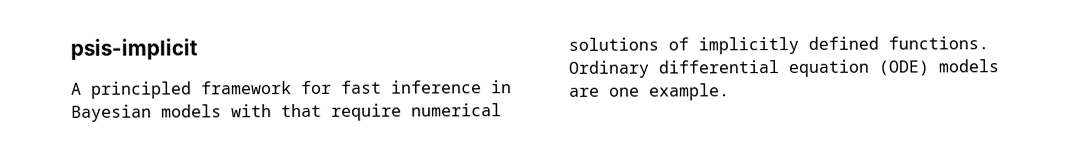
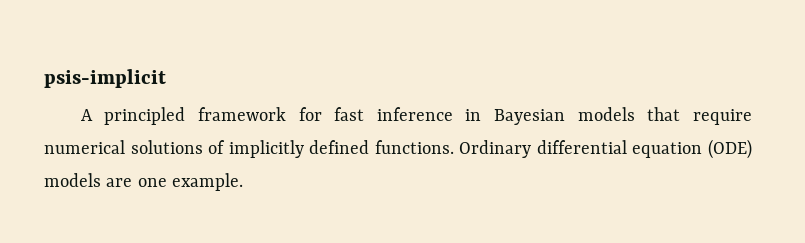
- A principled framework for fast inference in Bayesian models with that require numerical solutions of implicitly defined functions.
+ A principled framework for fast inference in Bayesian models that require numerical solutions of implicitly defined functions.

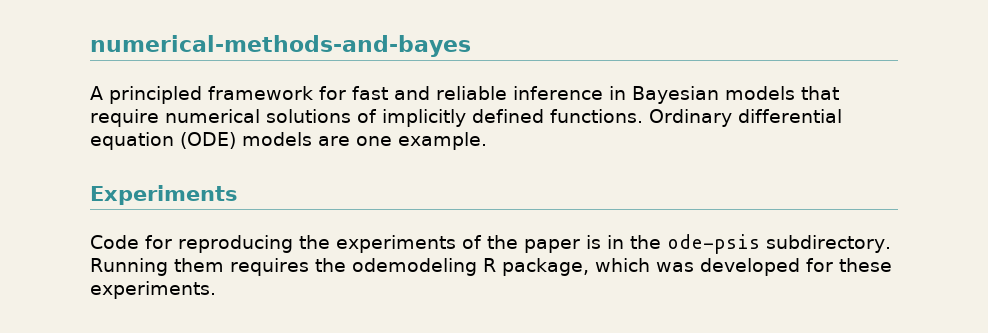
- psis-implicit
+ numerical-methods-and-bayes
- A principled framework for fast inference in Bayesian models that require numerical solutions of implicitly defined functions.
+ A principled framework for fast and reliable inference in Bayesian models that require numerical solutions of implicitly defined functions.
+ Experiments
+ Code for reproducing the experiments of the paper is in the ode-psis subdirectory. Running them requires the odemodeling R package, which was developed for these experiments.

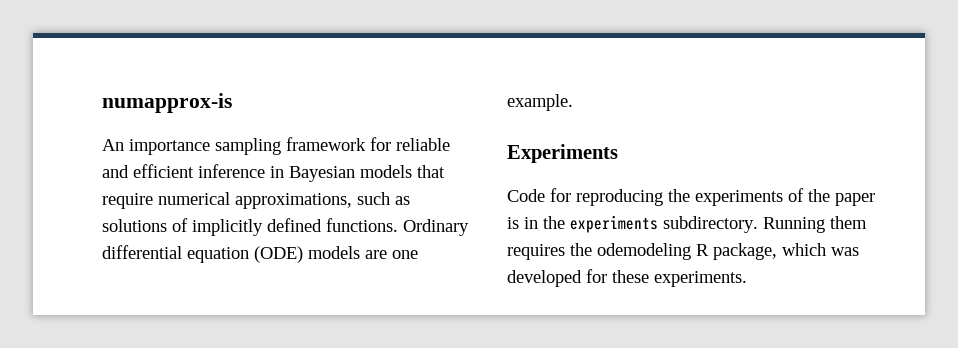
- numerical-methods-and-bayes
- A principled framework for fast and reliable inference in Bayesian models that require numerical solutions of implicitly defined functions.
+ numapprox-is
+ An importance sampling framework for reliable and efficient inference in Bayesian models that require numerical approximations, such as solutions of implicitly defined functions.
- Code for reproducing the experiments of the paper is in the ode-psis subdirectory.
+ Code for reproducing the experiments of the paper is in the experiments subdirectory.

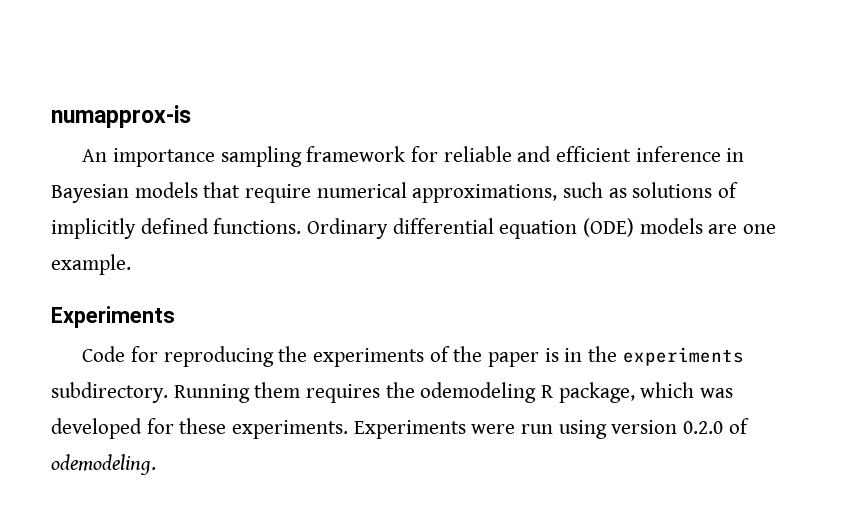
+ Experiments were run using version 0.2.0 of odemodeling.

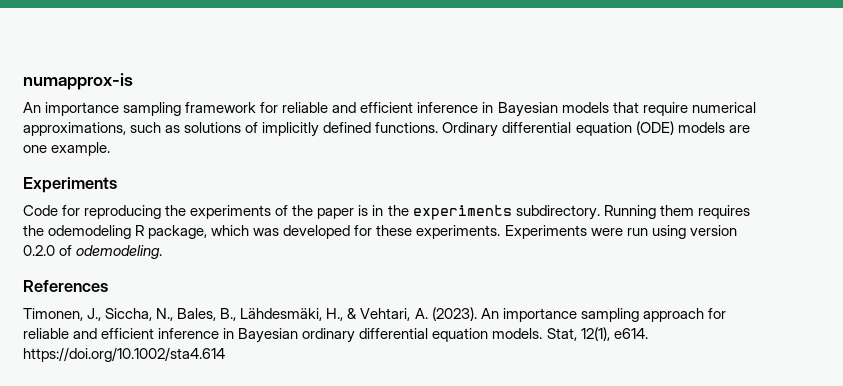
+ References
+ Timonen, J., Siccha, N., Bales, B., Lähdesmäki, H., & Vehtari, A. (2023). An importance sampling approach for reliable and efficient inference in Bayesian ordinary differential equation models. Stat, 12(1), e614. https://doi.org/10.1002/sta4.614

